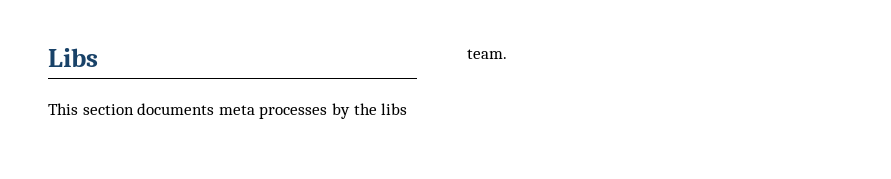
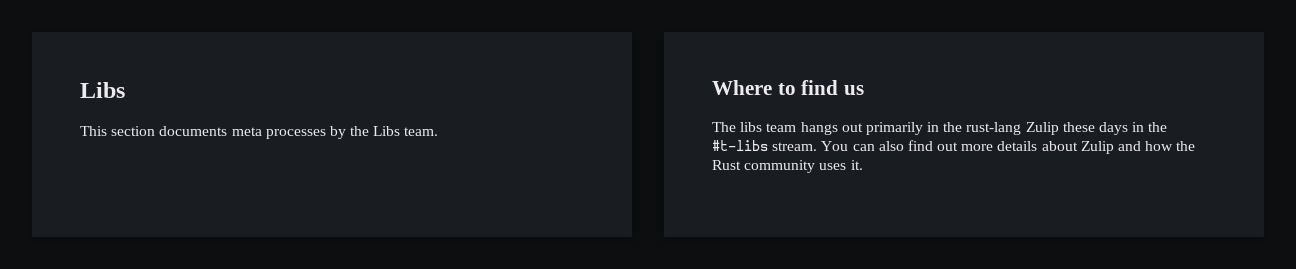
- This section documents meta processes by the libs team.
+ This section documents meta processes by the Libs team.
+ Where to find us
+ The libs team hangs out primarily in the rust-lang Zulip these days in the #t-libs stream. You can also find out more details about Zulip and how the Rust community uses it.

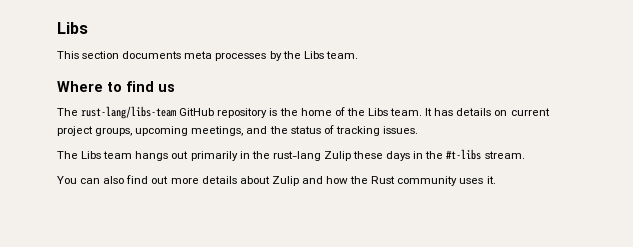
- The libs team hangs out primarily in the rust-lang Zulip these days in the #t-libs stream. You can also find out more details about Zulip and how the Rust community uses it.
+ The rust-lang/libs-team GitHub repository is the home of the Libs team. It has details on current project groups, upcoming meetings, and the status of tracking issues.
+ The Libs team hangs out primarily in the rust-lang Zulip these days in the #t-libs stream.
+ You can also find out more details about Zulip and how the Rust community uses it.

